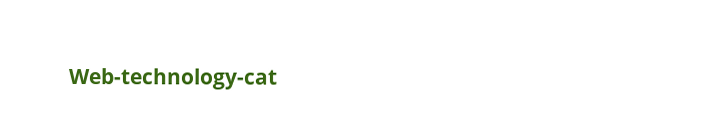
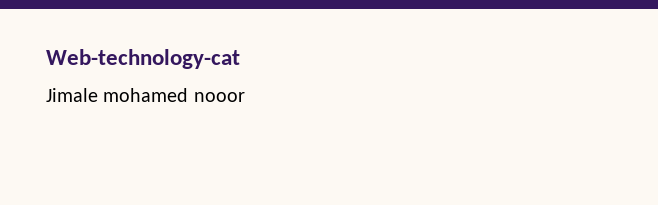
+ Jimale mohamed nooor

